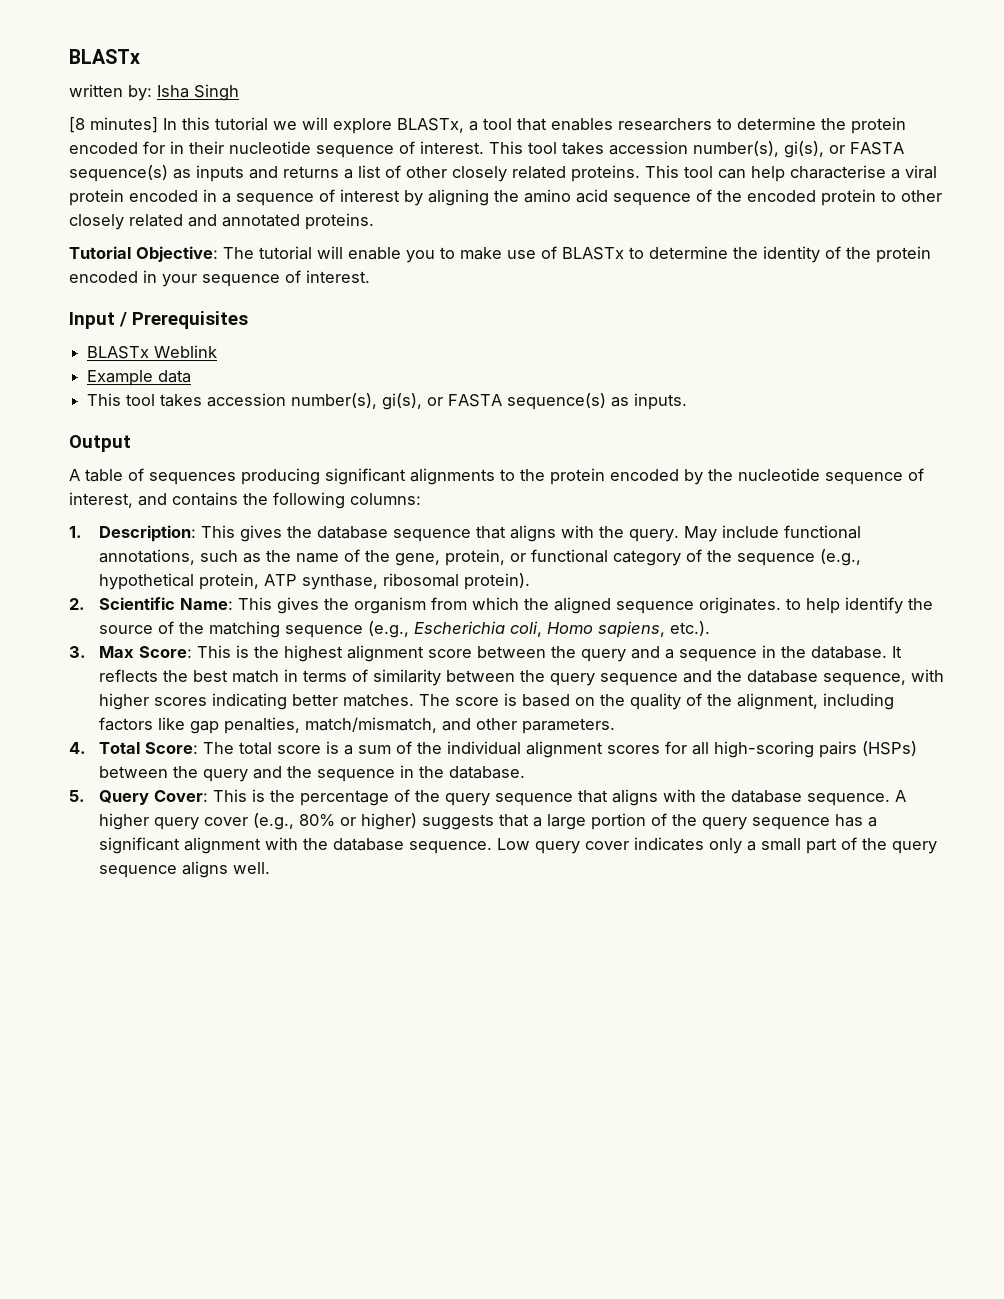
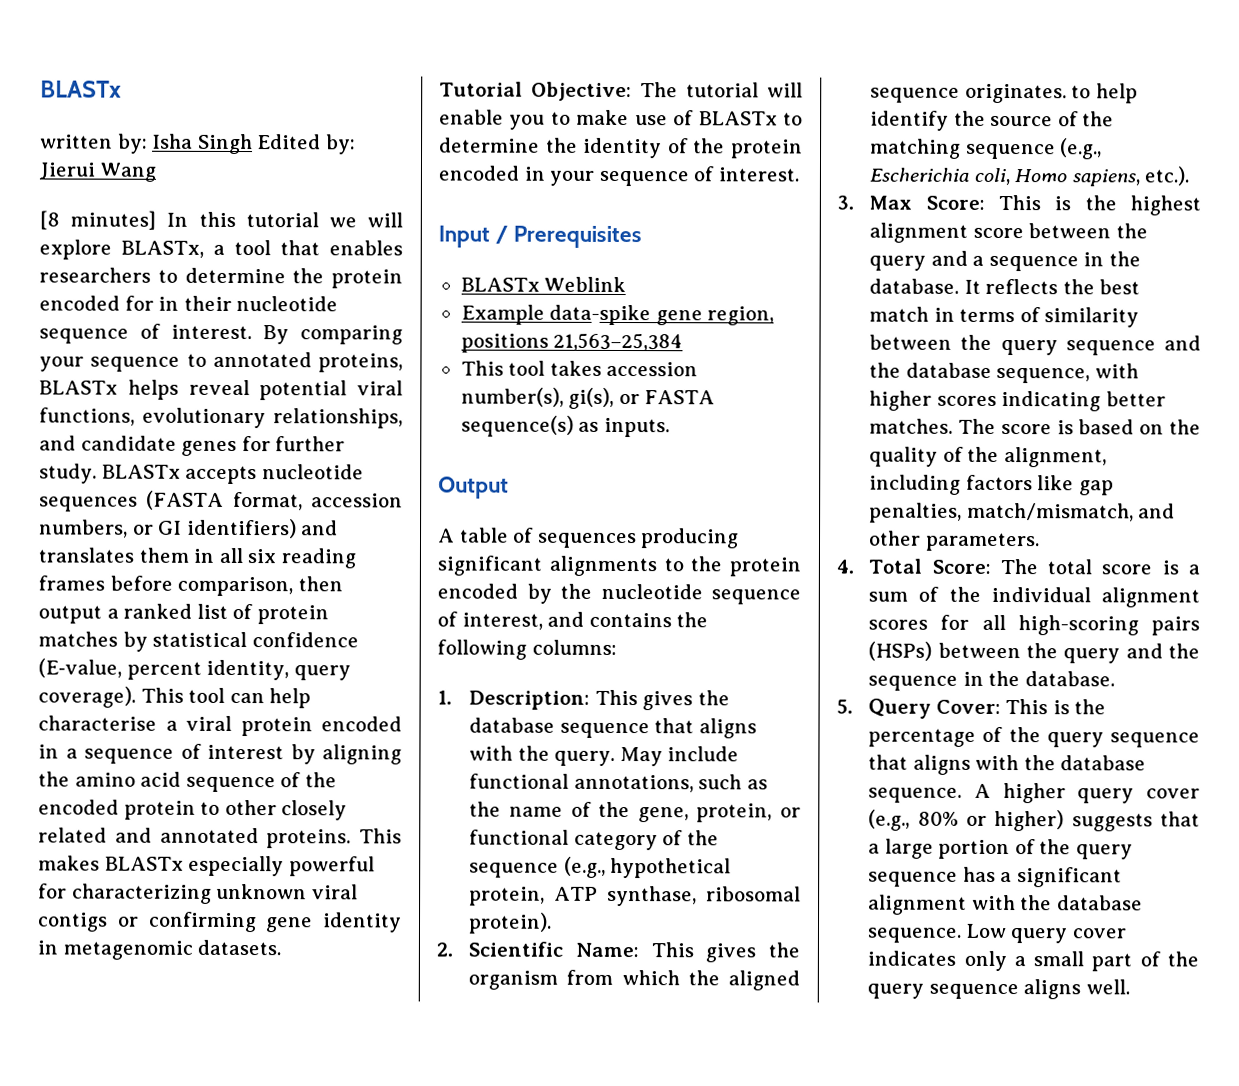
- written by: Isha Singh
+ written by: Isha Singh Edited by: Jierui Wang
- This tool takes accession number(s), gi(s), or FASTA sequence(s) as inputs and returns a list of other closely related proteins.
+ By comparing your sequence to annotated proteins, BLASTx helps reveal potential viral functions, evolutionary relationships, and candidate genes for further study. BLASTx accepts nucleotide sequences (FASTA format, accession numbers, or GI identifiers) and translates them in all six reading frames before comparison, then output a ranked list of protein matches by statistical confidence (E‑value, percent identity, query coverage).
+ This makes BLASTx especially powerful for characterizing unknown viral contigs or confirming gene identity in metagenomic datasets.
- Example data
+ Example data-spike gene region, positions 21,563–25,384

